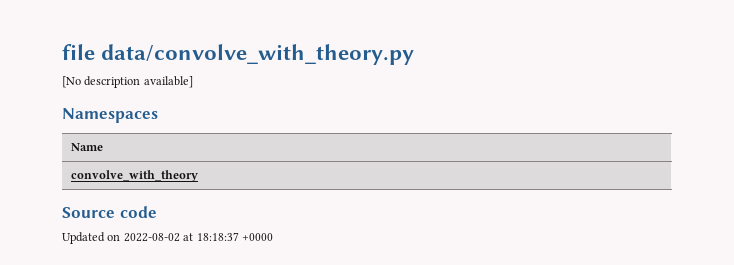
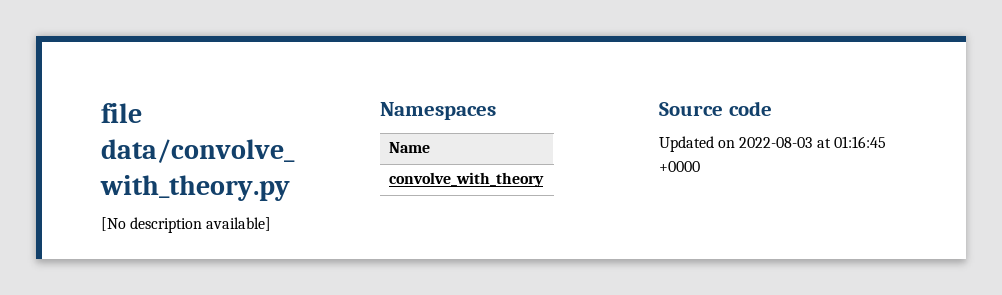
- Updated on 2022-08-02 at 18:18:37 +0000
+ Updated on 2022-08-03 at 01:16:45 +0000

